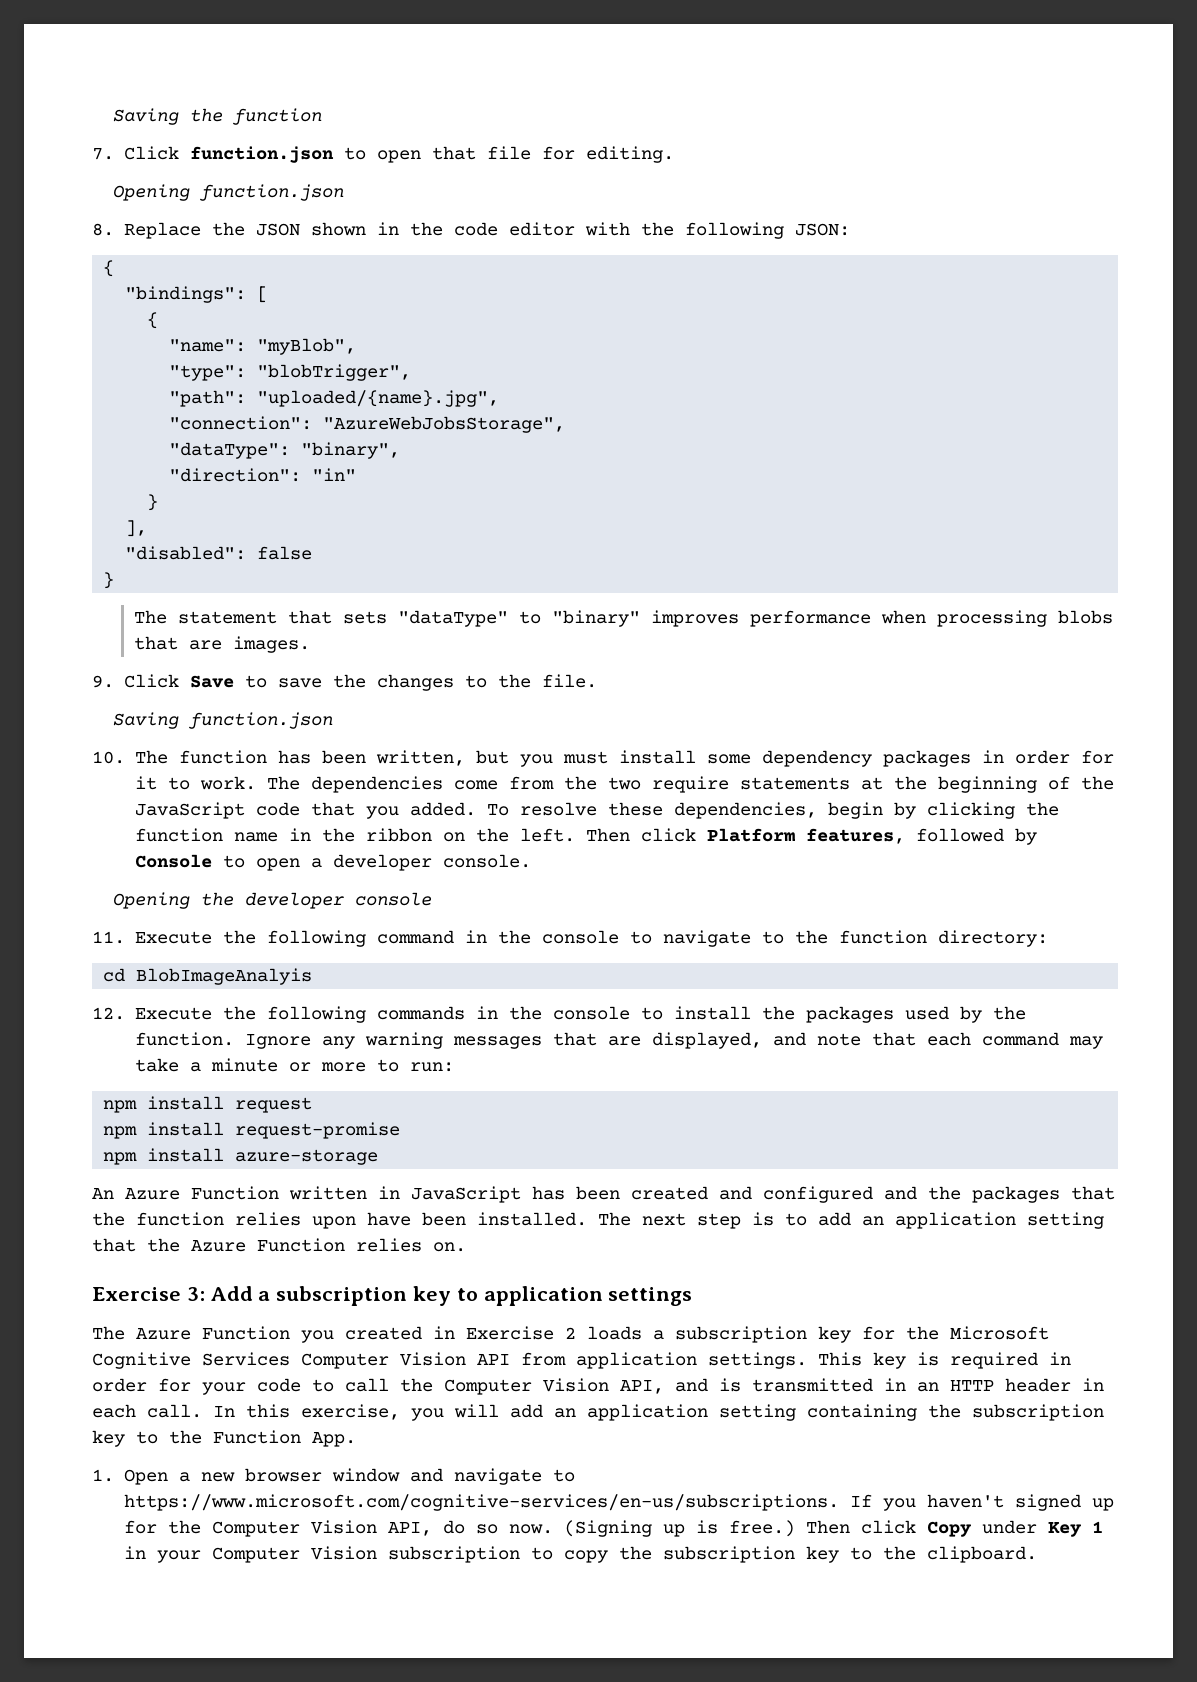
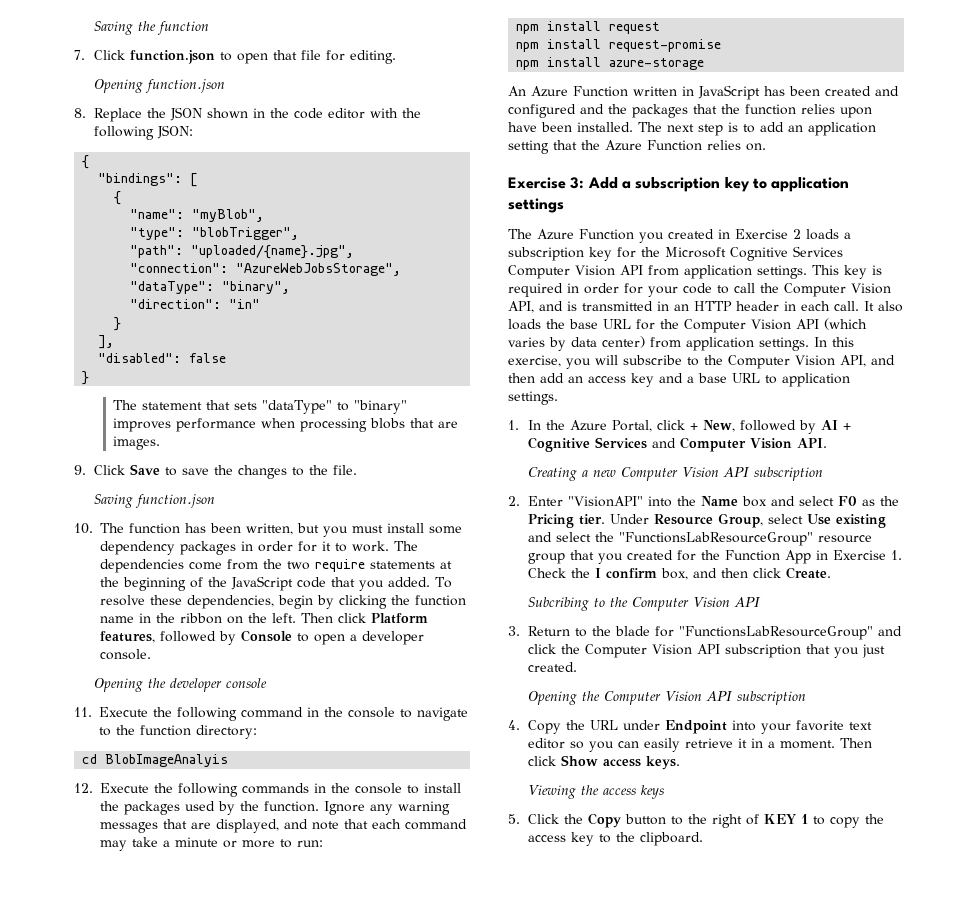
+ It also loads the base URL for the Computer Vision API (which varies by data center) from application settings.
- In this exercise, you will add an application setting containing the subscription key to the Function App.
- 1. Open a new browser window and navigate to https://www.microsoft.com/cognitive-services/en-us/subscriptions. If you haven't signed up for the Computer Vision API, do so now. (Signing up is free.) Then click Copy under Key 1 in your Computer Vision subscription to copy the subscription key to the clipboard.
+ In this exercise, you will subscribe to the Computer Vision API, and then add an access key and a base URL to application settings.
+ 1. In the Azure Portal, click + New, followed by AI + Cognitive Services and Computer Vision API.
+ Creating a new Computer Vision API subscription
+ 2. Enter "VisionAPI" into the Name box and select F0 as the Pricing tier. Under Resource Group, select Use existing and select the "FunctionsLabResourceGroup" resource group that you created for the Function App in Exercise 1. Check the I confirm box, and then click Create.
+ Subcribing to the Computer Vision API
+ 3. Return to the blade for "FunctionsLabResourceGroup" and click the Computer Vision API subscription that you just created.
+ Opening the Computer Vision API subscription
+ 4. Copy the URL under Endpoint into your favorite text editor so you can easily retrieve it in a moment. Then click Show access keys.
+ Viewing the access keys
+ 5. Click the Copy button to the right of KEY 1 to copy the access key to the clipboard.

